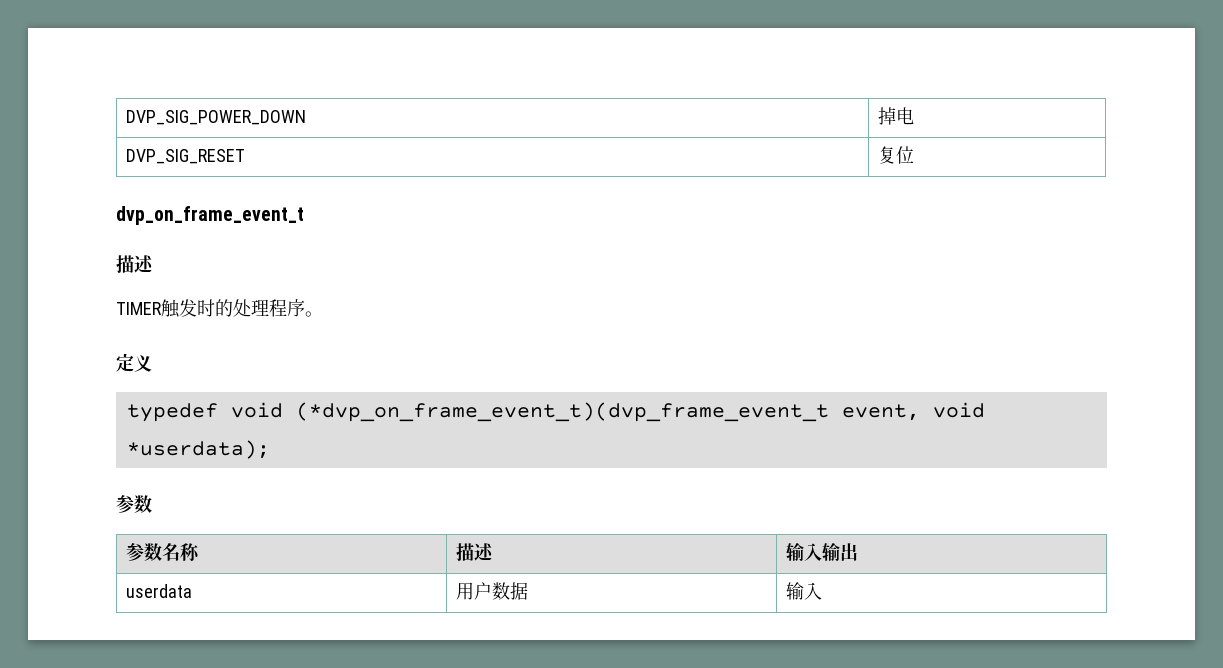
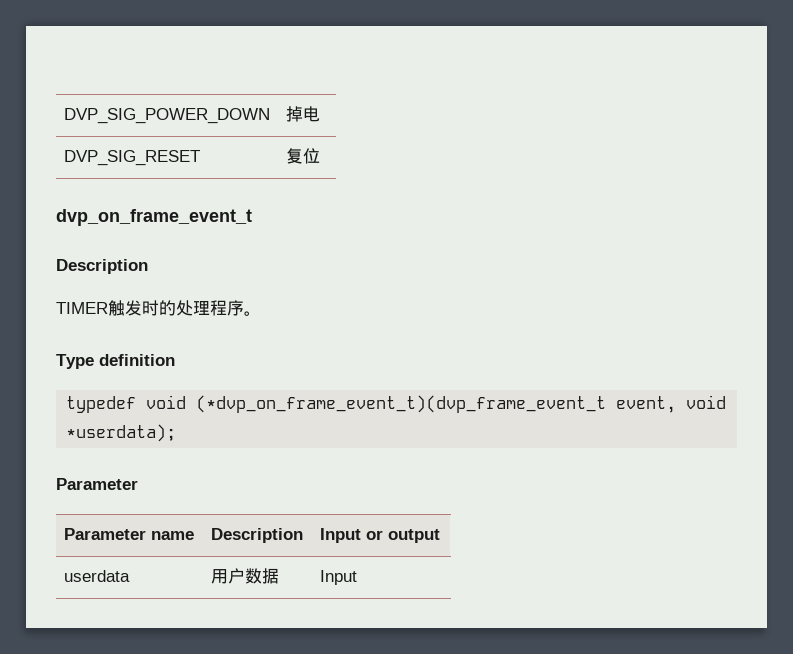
  dvp_on_frame_event_t
- 描述
+ Description
- 定义
+ Type definition
  typedef void (*dvp_on_frame_event_t)(dvp_frame_event_t event, void *userdata);
- 参数
- 参数名称 | 描述 | 输入输出
+ Parameter
+ Parameter name | Description | Input or output
- userdata | 用户数据 | 输入
+ userdata | 用户数据 | Input

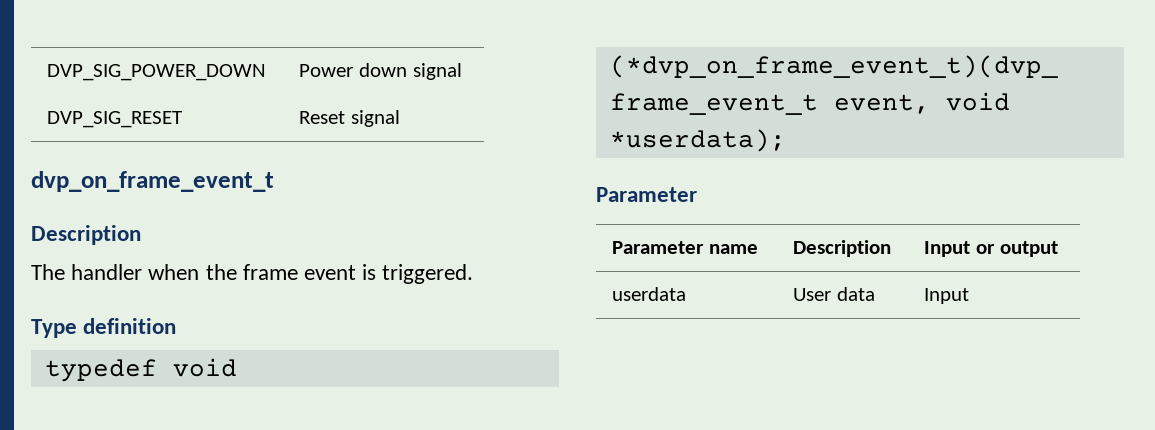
- DVP_SIG_POWER_DOWN | 掉电
+ DVP_SIG_POWER_DOWN | Power down signal
- DVP_SIG_RESET | 复位
+ DVP_SIG_RESET | Reset signal
- TIMER触发时的处理程序。
+ The handler when the frame event is triggered.
- userdata | 用户数据 | Input
+ userdata | User data | Input

